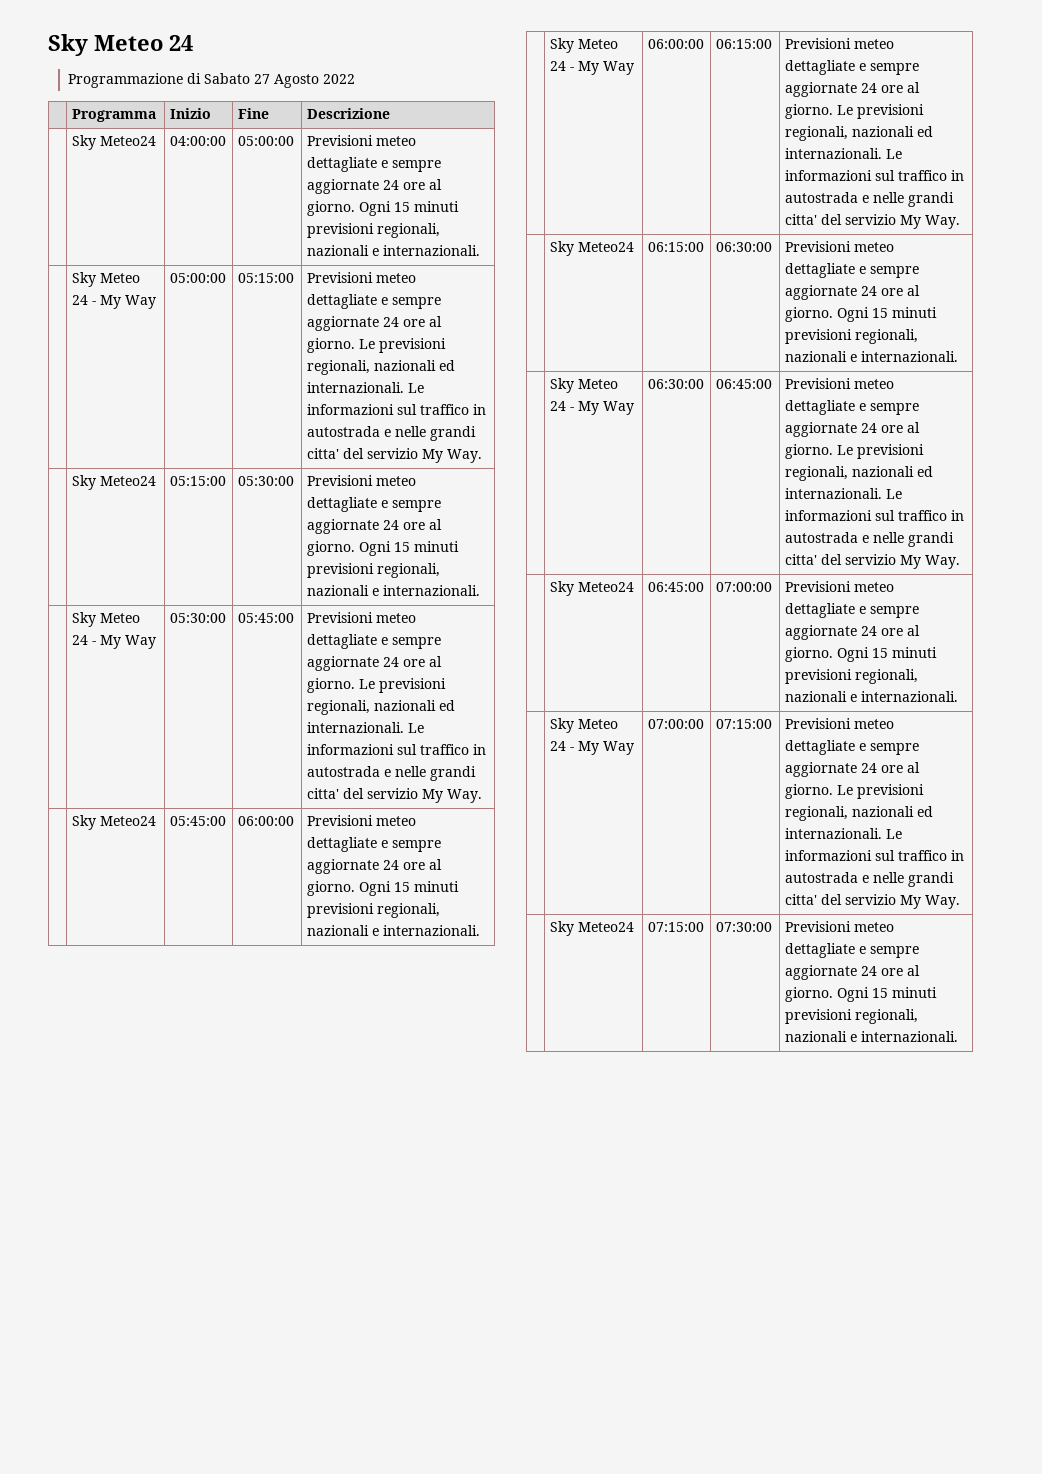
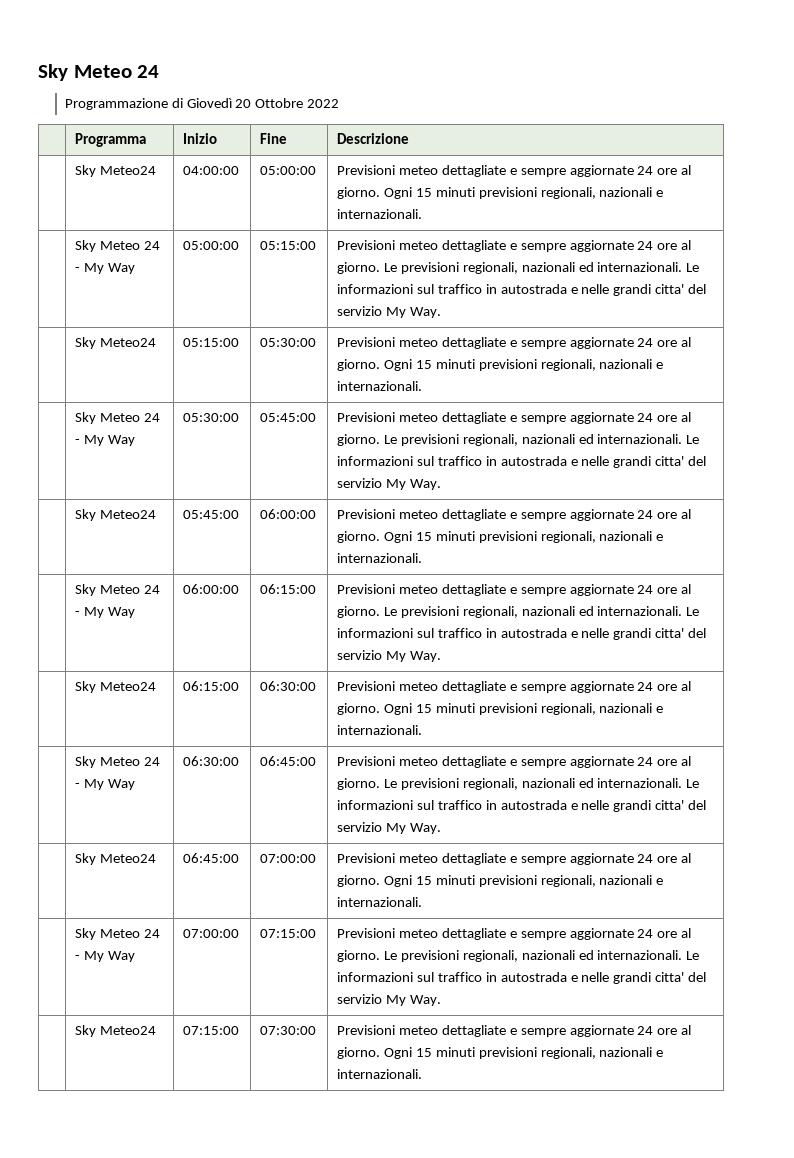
- Programmazione di Sabato 27 Agosto 2022
+ Programmazione di Giovedì 20 Ottobre 2022

